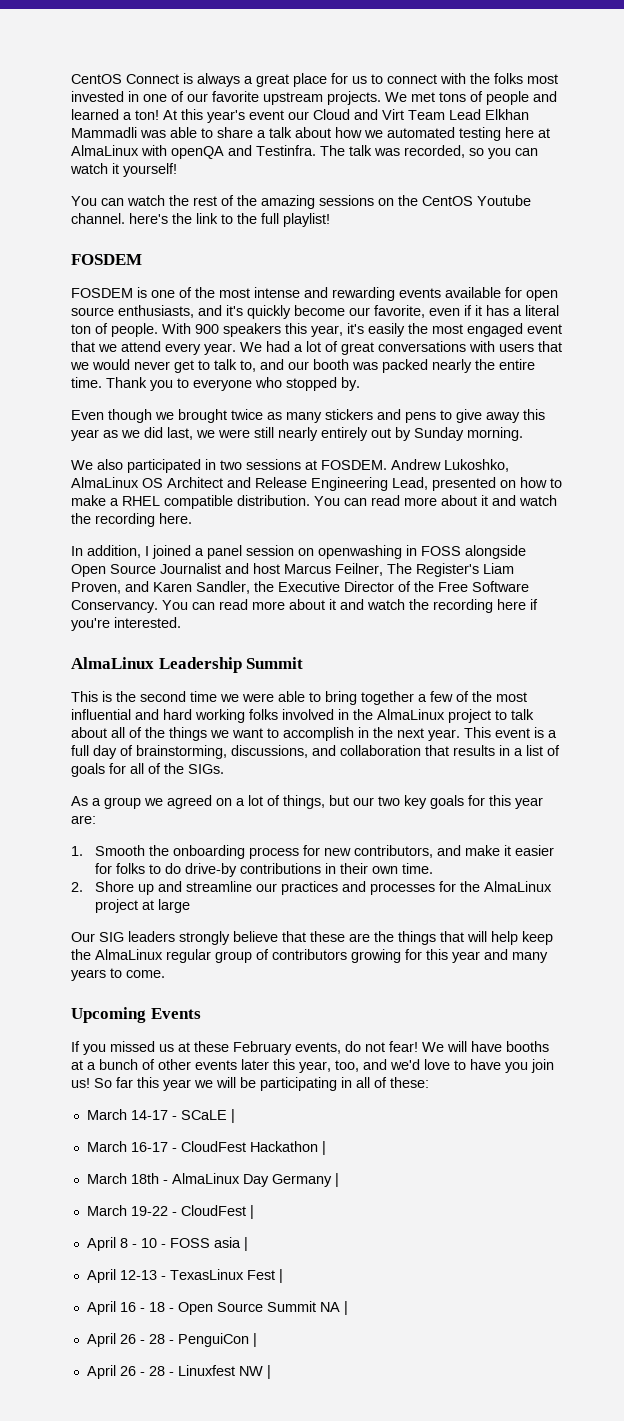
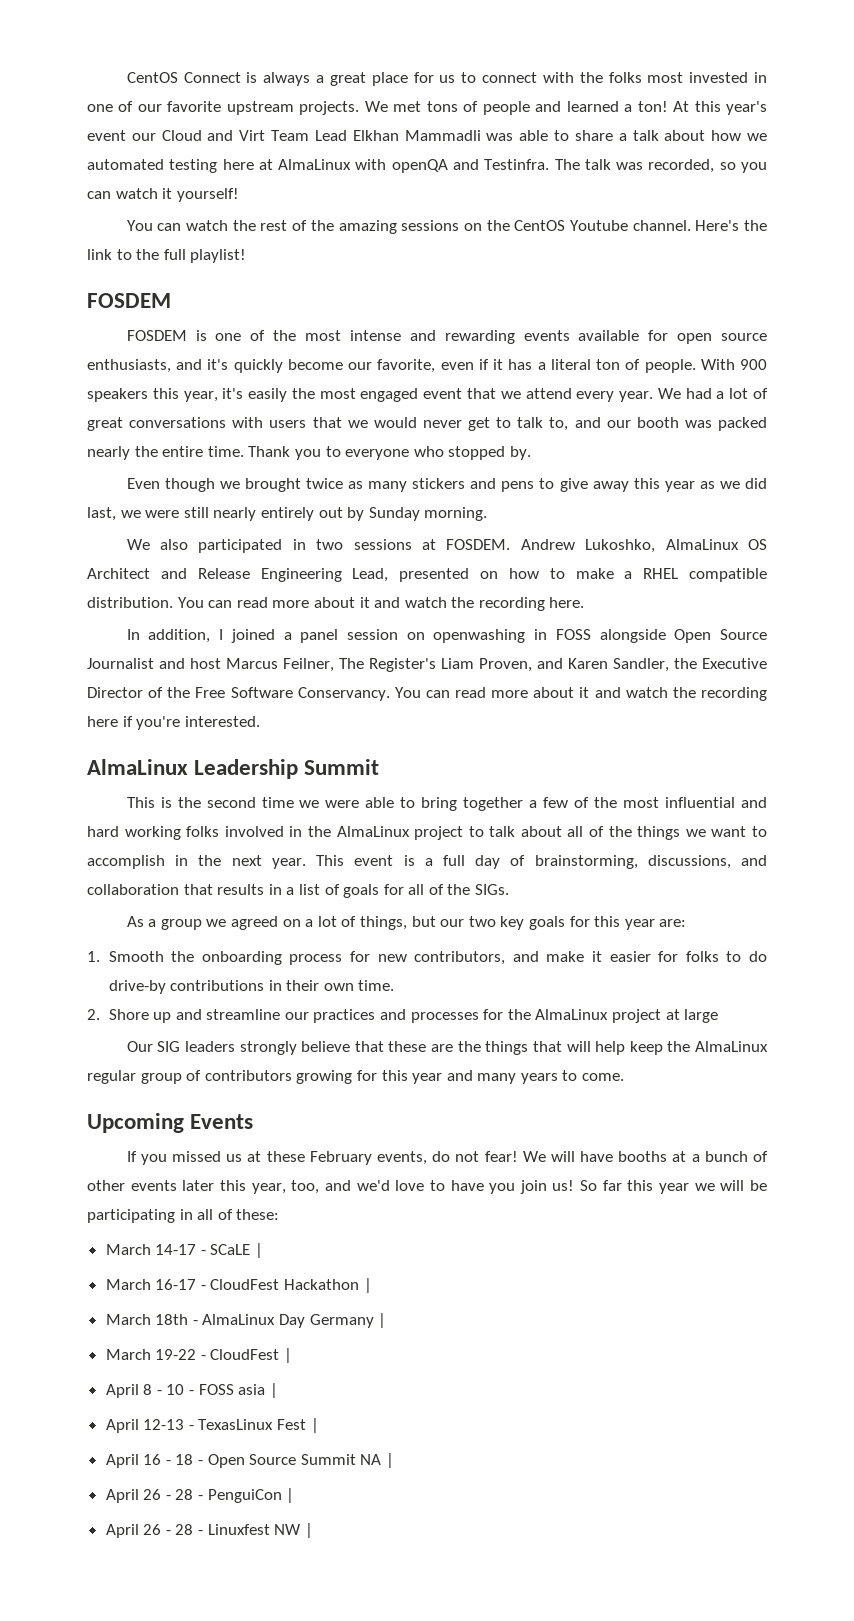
- You can watch the rest of the amazing sessions on the CentOS Youtube channel. here's the link to the full playlist!
+ You can watch the rest of the amazing sessions on the CentOS Youtube channel. Here's the link to the full playlist!

